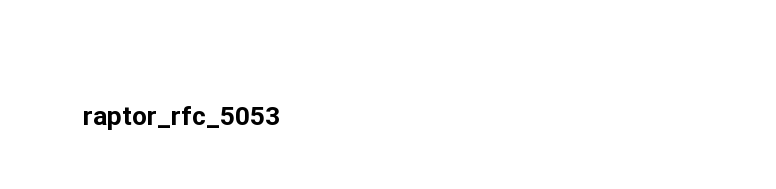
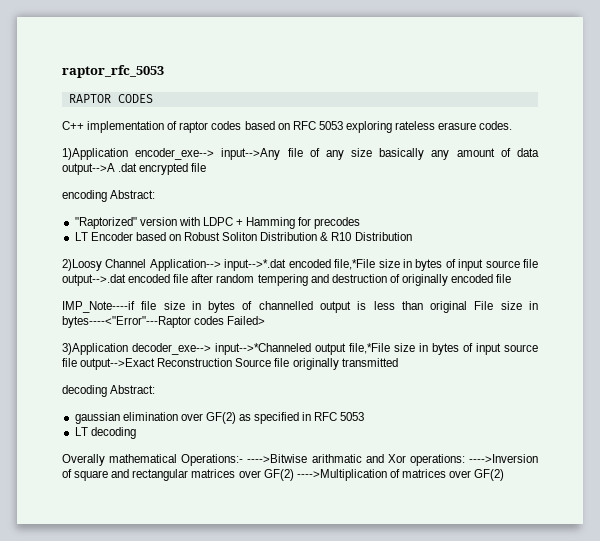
+ RAPTOR CODES
+ C++ implementation of raptor codes based on RFC 5053 exploring rateless erasure codes.
+ 1)Application encoder_exe--> input-->Any file of any size basically any amount of data output-->A .dat encrypted file
+ encoding Abstract:
+ "Raptorized" version with LDPC + Hamming for precodes
+ LT Encoder based on Robust Soliton Distribution & R10 Distribution
+ 2)Loosy Channel Application--> input-->*.dat encoded file,*File size in bytes of input source file output-->.dat encoded file after random tempering and destruction of originally encoded file
+ IMP_Note----if file size in bytes of channelled output is less than original File size in bytes----<"Error"---Raptor codes Failed>
+ 3)Application decoder_exe--> input-->*Channeled output file,*File size in bytes of input source file output-->Exact Reconstruction Source file originally transmitted
+ decoding Abstract:
+ gaussian elimination over GF(2) as specified in RFC 5053
+ LT decoding
+ Overally mathematical Operations:- ---->Bitwise arithmatic and Xor operations: ---->Inversion of square and rectangular matrices over GF(2) ---->Multiplication of matrices over GF(2)

